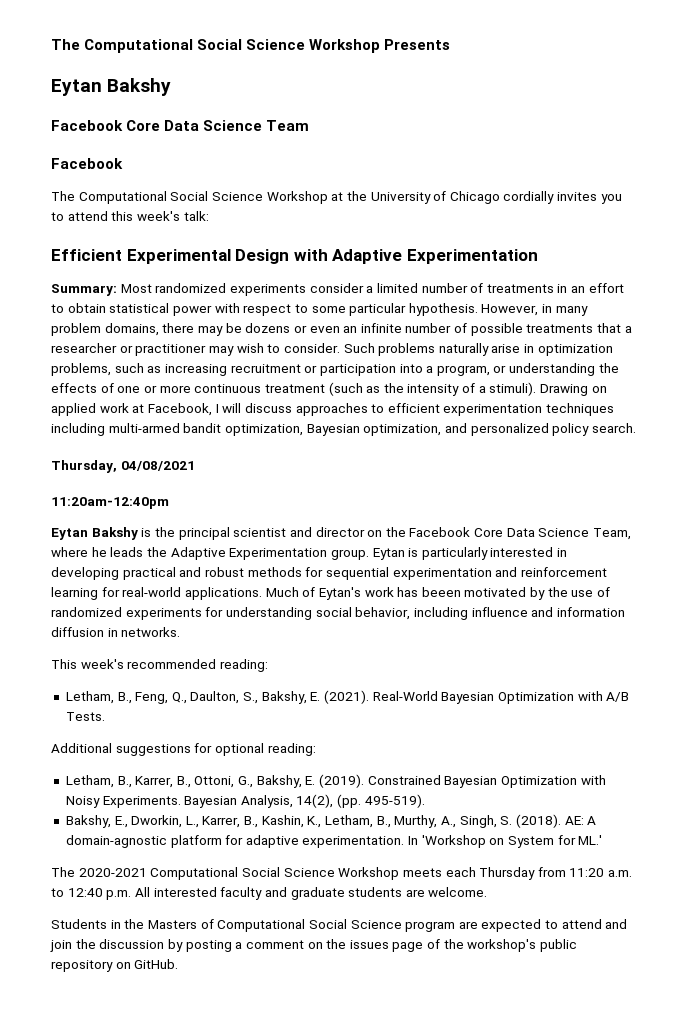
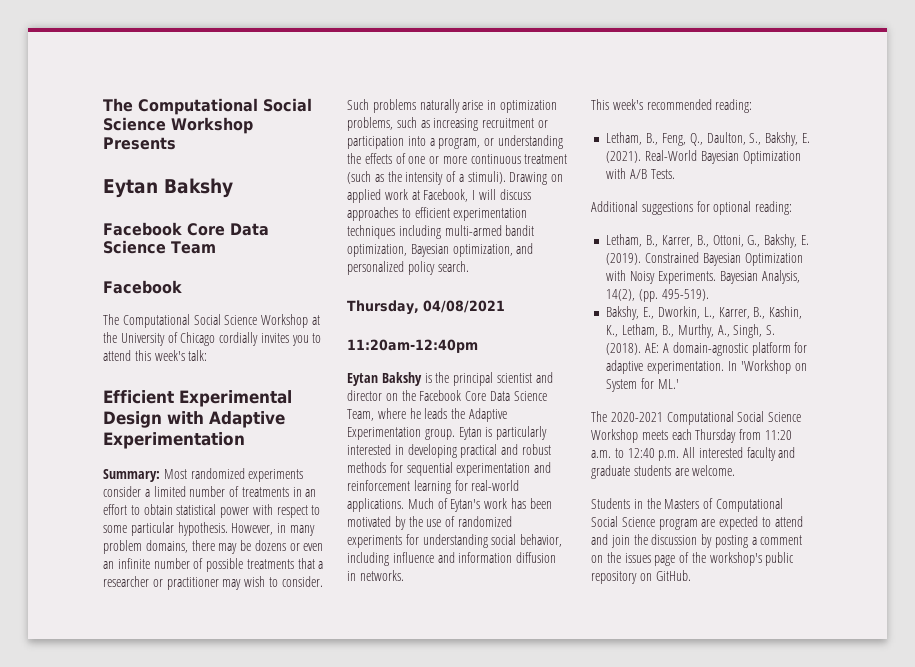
- Much of Eytan's work has beeen motivated by the use of randomized experiments for understanding social behavior, including influence and information diffusion in networks.
+ Much of Eytan's work has been motivated by the use of randomized experiments for understanding social behavior, including influence and information diffusion in networks.

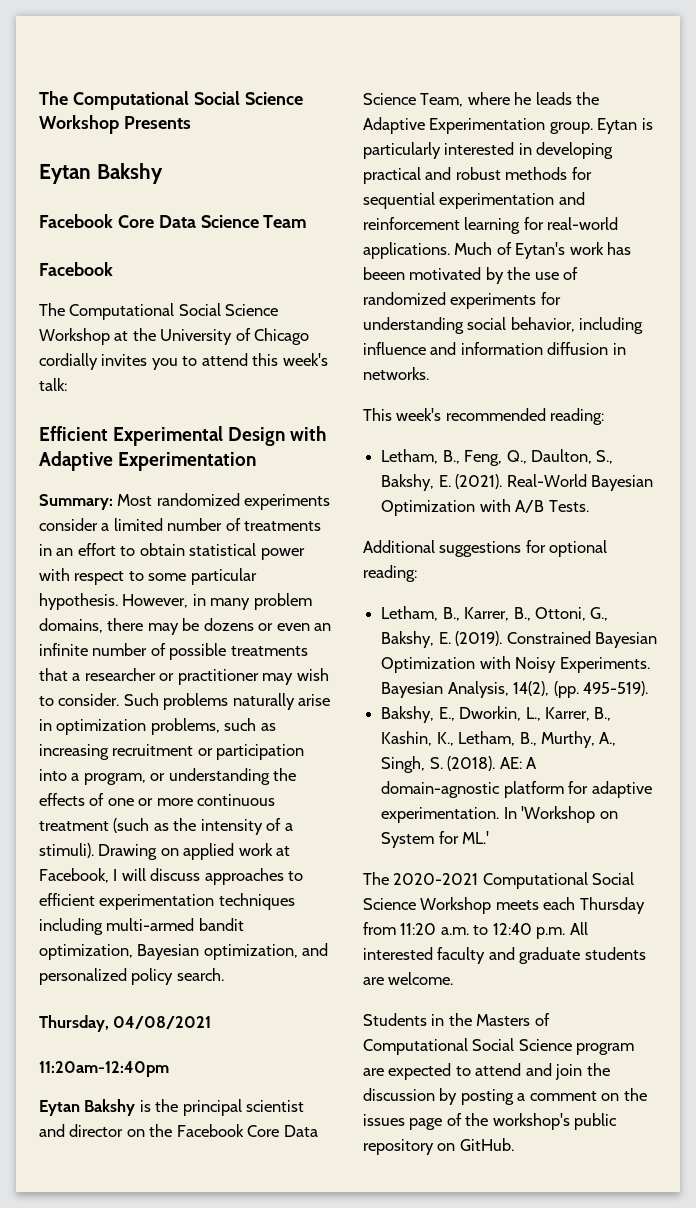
- Much of Eytan's work has been motivated by the use of randomized experiments for understanding social behavior, including influence and information diffusion in networks.
+ Much of Eytan's work has beeen motivated by the use of randomized experiments for understanding social behavior, including influence and information diffusion in networks.

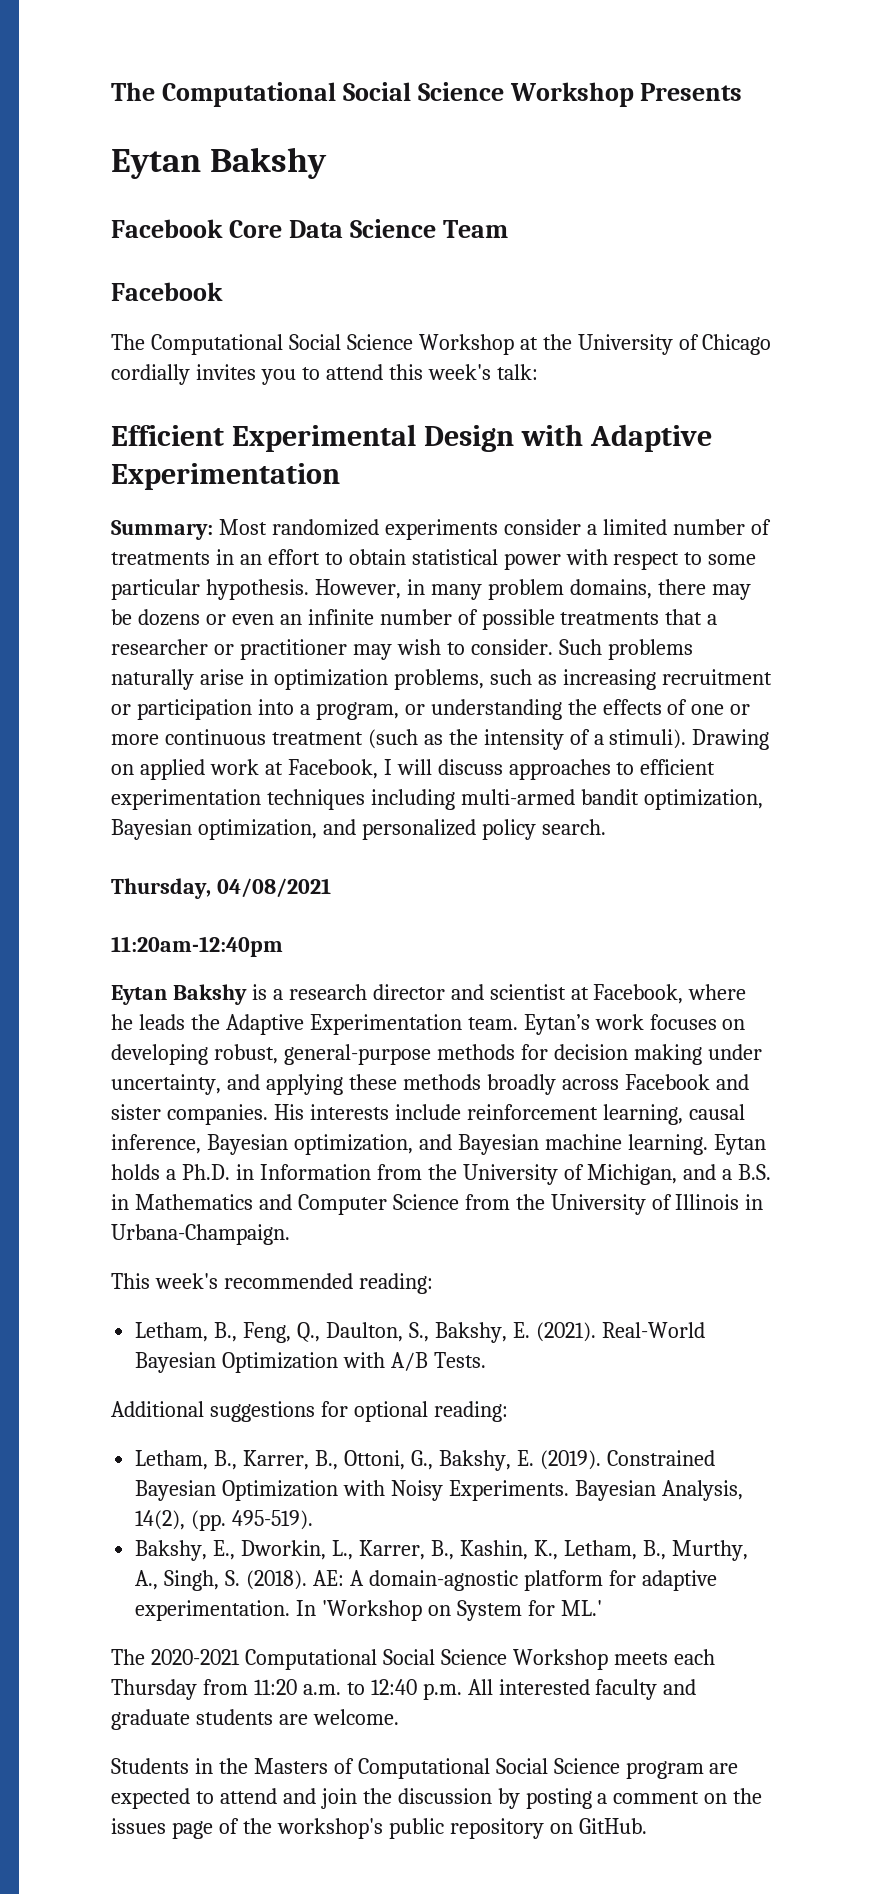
- Eytan Bakshy is the principal scientist and director on the Facebook Core Data Science Team, where he leads the Adaptive Experimentation group. Eytan is particularly interested in developing practical and robust methods for sequential experimentation and reinforcement learning for real-world applications. Much of Eytan's work has beeen motivated by the use of randomized experiments for understanding social behavior, including influence and information diffusion in networks.
+ Eytan Bakshy is a research director and scientist at Facebook, where he leads the Adaptive Experimentation team. Eytan’s work focuses on developing robust, general-purpose methods for decision making under uncertainty, and applying these methods broadly across Facebook and sister companies. His interests include reinforcement learning, causal inference, Bayesian optimization, and Bayesian machine learning. Eytan holds a Ph.D. in Information from the University of Michigan, and a B.S. in Mathematics and Computer Science from the University of Illinois in Urbana-Champaign.

